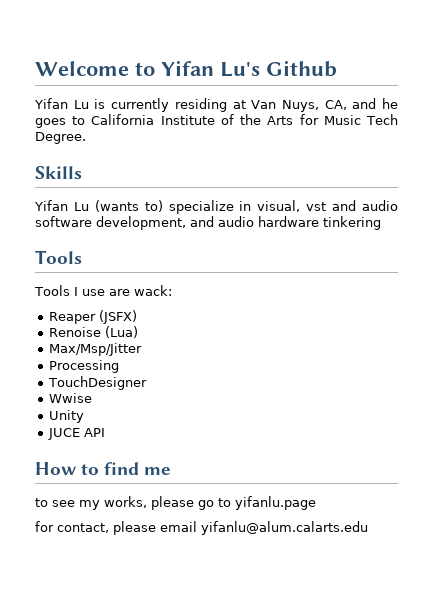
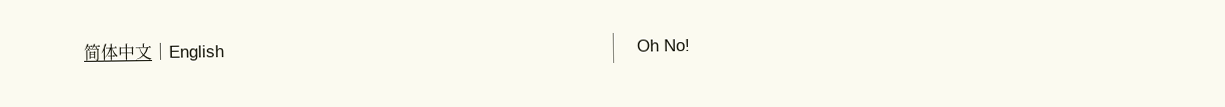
- Welcome to Yifan Lu's Github
- Yifan Lu is currently residing at Van Nuys, CA, and he goes to California Institute of the Arts for Music Tech Degree.
- Skills
- Yifan Lu (wants to) specialize in visual, vst and audio software development, and audio hardware tinkering
- Tools
- Tools I use are wack:
- Reaper (JSFX)
- Renoise (Lua)
- Max/Msp/Jitter
- Processing
- TouchDesigner
- Wwise
- Unity
- JUCE API
- How to find me
- to see my works, please go to yifanlu.page
- for contact, please email yifanlu@alum.calarts.edu
+ 简体中文｜English
+ Oh No!

